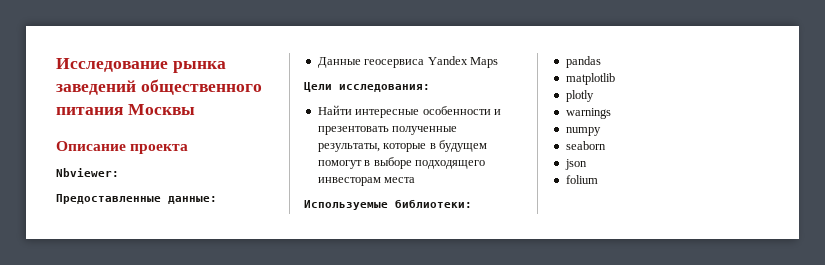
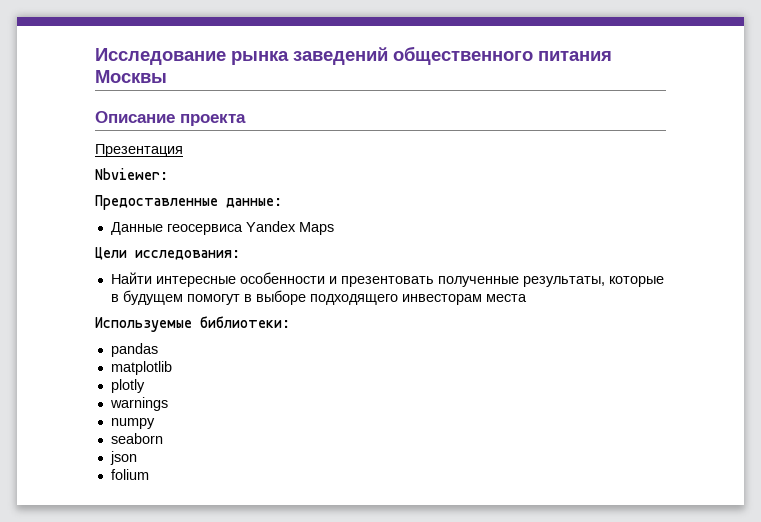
+ Презентация

